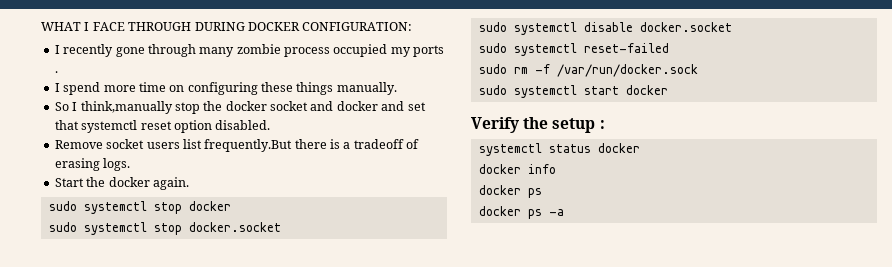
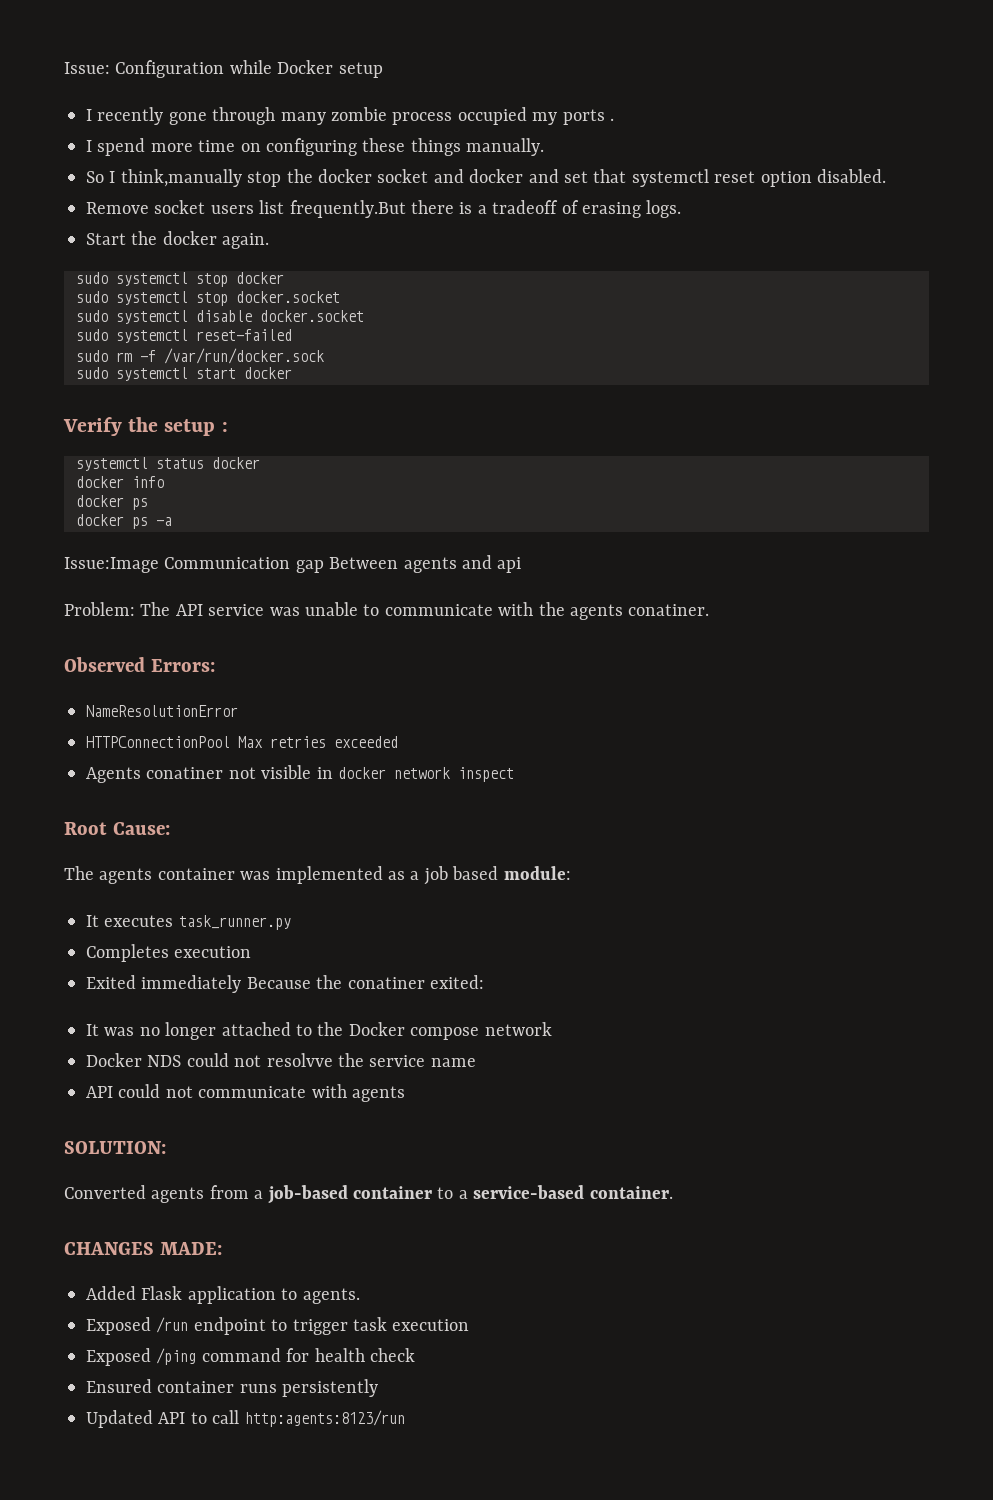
- WHAT I FACE THROUGH DURING DOCKER CONFIGURATION:
+ Issue: Configuration while Docker setup
+ Issue:Image Communication gap Between agents and api
+ Problem: The API service was unable to communicate with the agents conatiner.
+ Observed Errors:
+ NameResolutionError
+ HTTPConnectionPool Max retries exceeded
+ Agents conatiner not visible in docker network inspect
+ Root Cause:
+ The agents container was implemented as a job based module:
+ It executes task_runner.py
+ Completes execution
+ Exited immediately Because the conatiner exited:
+ It was no longer attached to the Docker compose network
+ Docker NDS could not resolvve the service name
+ API could not communicate with agents
+ SOLUTION:
+ Converted agents from a job-based container to a service-based container.
+ CHANGES MADE:
+ Added Flask application to agents.
+ Exposed /run endpoint to trigger task execution
+ Exposed /ping command for health check
+ Ensured container runs persistently
+ Updated API to call http:agents:8123/run

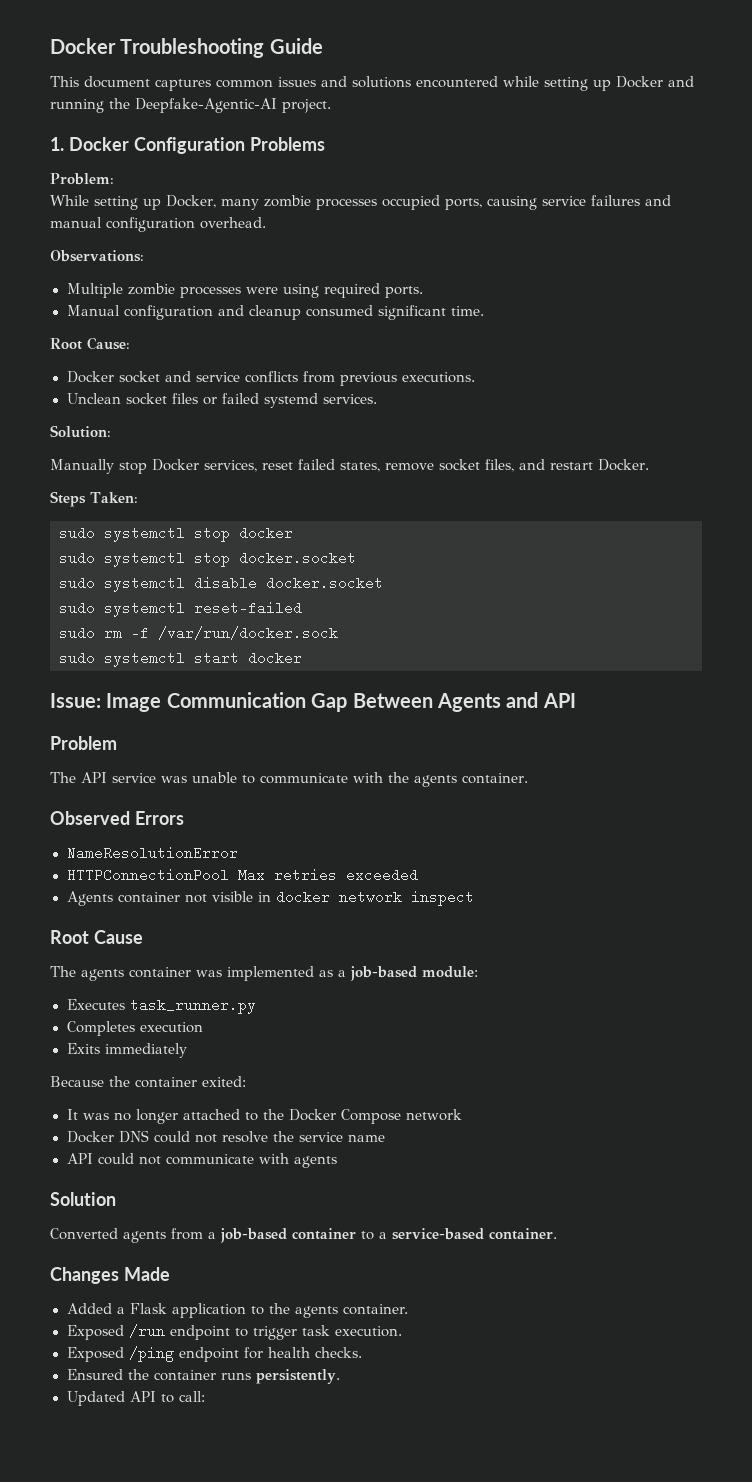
- Issue: Configuration while Docker setup
- I recently gone through many zombie process occupied my ports .
- I spend more time on configuring these things manually.
- So I think,manually stop the docker socket and docker and set that systemctl reset option disabled.
- Remove socket users list frequently.But there is a tradeoff of erasing logs.
- Start the docker again.
+ Docker Troubleshooting Guide
+ This document captures common issues and solutions encountered while setting up Docker and running the Deepfake-Agentic-AI project.
+ 1. Docker Configuration Problems
+ Problem:
+ While setting up Docker, many zombie processes occupied ports, causing service failures and manual configuration overhead.
+ Observations:
+ Multiple zombie processes were using required ports.
+ Manual configuration and cleanup consumed significant time.
+ Root Cause:
+ Docker socket and service conflicts from previous executions.
+ Unclean socket files or failed systemd services.
+ Solution:
+ Manually stop Docker services, reset failed states, remove socket files, and restart Docker.
+ Steps Taken:
- Verify the setup :
- systemctl status docker
- docker info
- docker ps
- docker ps -a
- Issue:Image Communication gap Between agents and api
- Problem: The API service was unable to communicate with the agents conatiner.
+ Issue: Image Communication Gap Between Agents and API
+ Problem
+ The API service was unable to communicate with the agents container.
- Observed Errors:
+ Observed Errors
- Agents conatiner not visible in docker network inspect
+ Agents container not visible in docker network inspect
- Root Cause:
+ Root Cause
- The agents container was implemented as a job based module:
+ The agents container was implemented as a job-based module:
- It executes task_runner.py
+ Executes task_runner.py
- Exited immediately Because the conatiner exited:
+ Exits immediately
+ Because the container exited:
- It was no longer attached to the Docker compose network
+ It was no longer attached to the Docker Compose network
- Docker NDS could not resolvve the service name
+ Docker DNS could not resolve the service name
- SOLUTION:
+ Solution
- CHANGES MADE:
+ Changes Made
- Added Flask application to agents.
+ Added a Flask application to the agents container.
- Exposed /run endpoint to trigger task execution
+ Exposed /run endpoint to trigger task execution.
- Exposed /ping command for health check
+ Exposed /ping endpoint for health checks.
- Ensured container runs persistently
+ Ensured the container runs persistently.
- Updated API to call http:agents:8123/run
+ Updated API to call:

